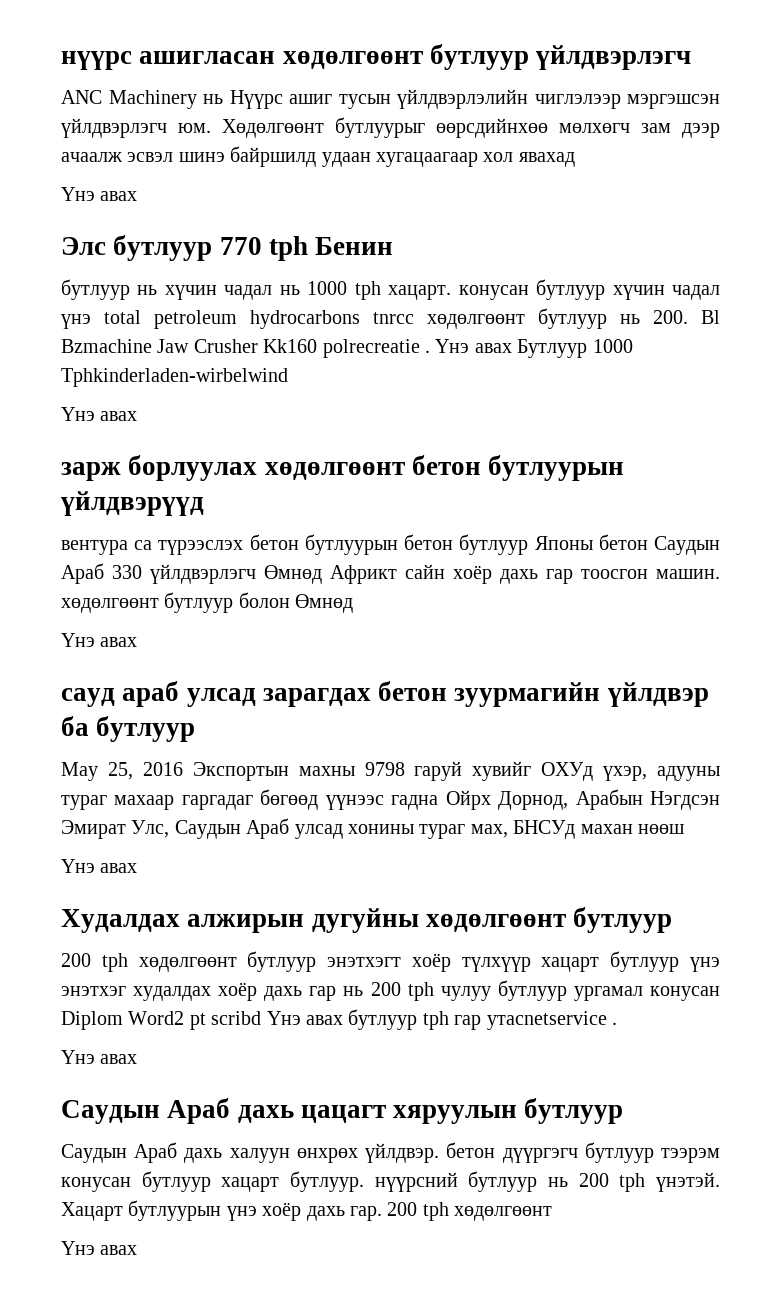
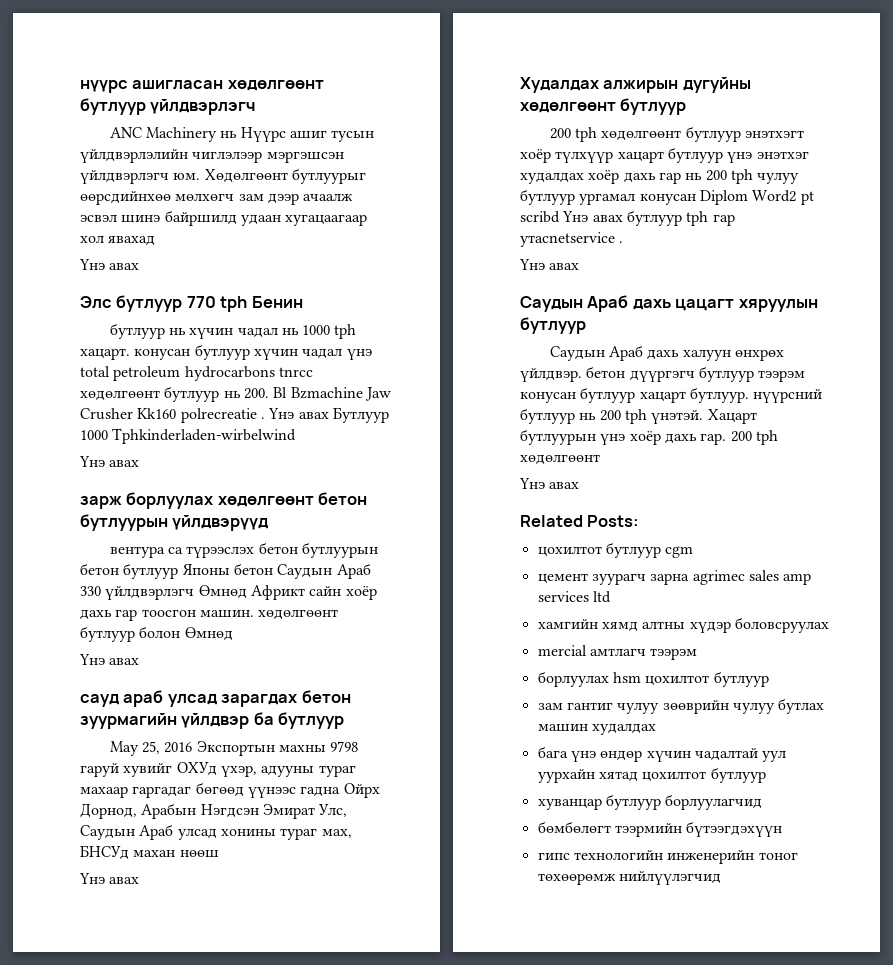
+ Related Posts:
+ цохилтот бутлуур cgm
+ цемент зуурагч зарна agrimec sales amp services ltd
+ хамгийн хямд алтны хүдэр боловсруулах
+ mercial амтлагч тээрэм
+ борлуулах hsm цохилтот бутлуур
+ зам гантиг чулуу зөөврийн чулуу бутлах машин худалдах
+ бага үнэ өндөр хүчин чадалтай уул уурхайн хятад цохилтот бутлуур
+ хуванцар бутлуур борлуулагчид
+ бөмбөлөгт тээрмийн бүтээгдэхүүн
+ гипс технологийн инженерийн тоног төхөөрөмж нийлүүлэгчид

